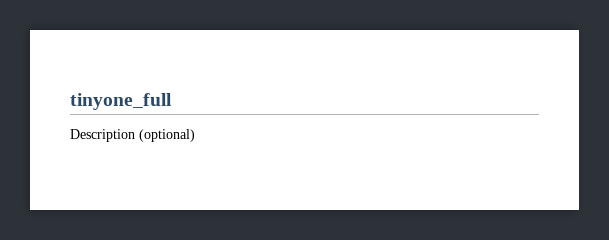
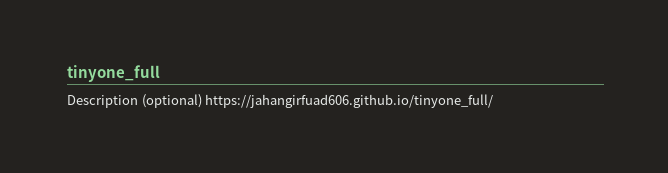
- Description (optional)
+ Description (optional) https://jahangirfuad606.github.io/tinyone_full/

